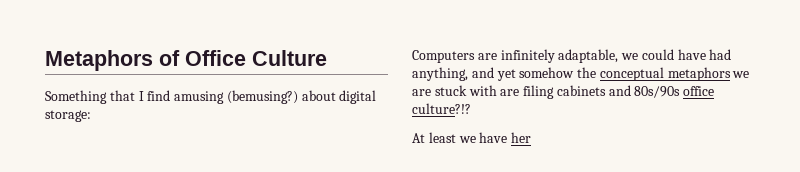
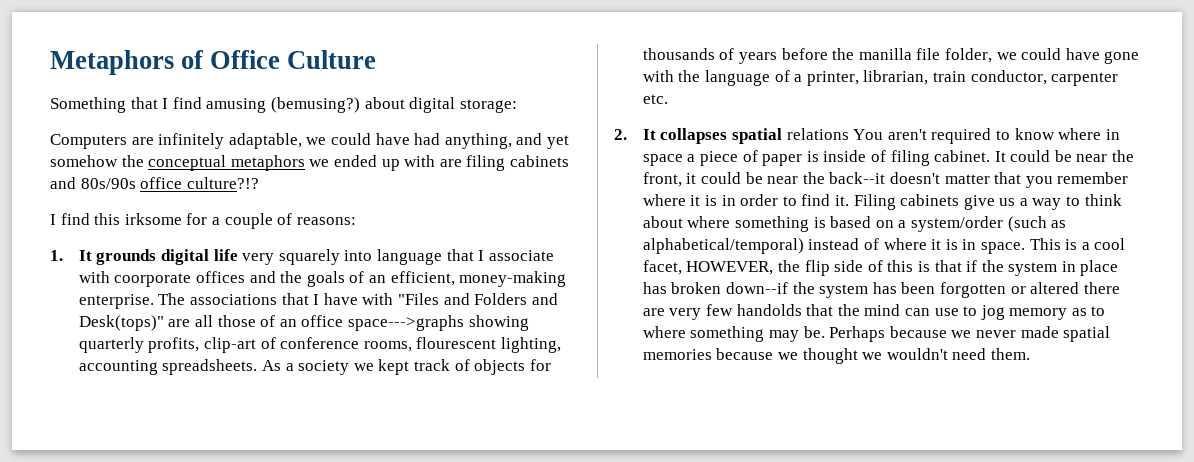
- Computers are infinitely adaptable, we could have had anything, and yet somehow the conceptual metaphors we are stuck with are filing cabinets and 80s/90s office culture?!?
+ Computers are infinitely adaptable, we could have had anything, and yet somehow the conceptual metaphors we ended up with are filing cabinets and 80s/90s office culture?!?
- At least we have her
+ I find this irksome for a couple of reasons:
+ 1. It grounds digital life very squarely into language that I associate with coorporate offices and the goals of an efficient, money-making enterprise. The associations that I have with "Files and Folders and Desk(tops)" are all those of an office space--->graphs showing quarterly profits, clip-art of conference rooms, flourescent lighting, accounting spreadsheets. As a society we kept track of objects for thousands of years before the manilla file folder, we could have gone with the language of a printer, librarian, train conductor, carpenter etc.
+ 2. It collapses spatial relations You aren't required to know where in space a piece of paper is inside of filing cabinet. It could be near the front, it could be near the back--it doesn't matter that you remember where it is in order to find it. Filing cabinets give us a way to think about where something is based on a system/order (such as alphabetical/temporal) instead of where it is in space. This is a cool facet, HOWEVER, the flip side of this is that if the system in place has broken down--if the system has been forgotten or altered there are very few handolds that the mind can use to jog memory as to where something may be. Perhaps because we never made spatial memories because we thought we wouldn't need them.

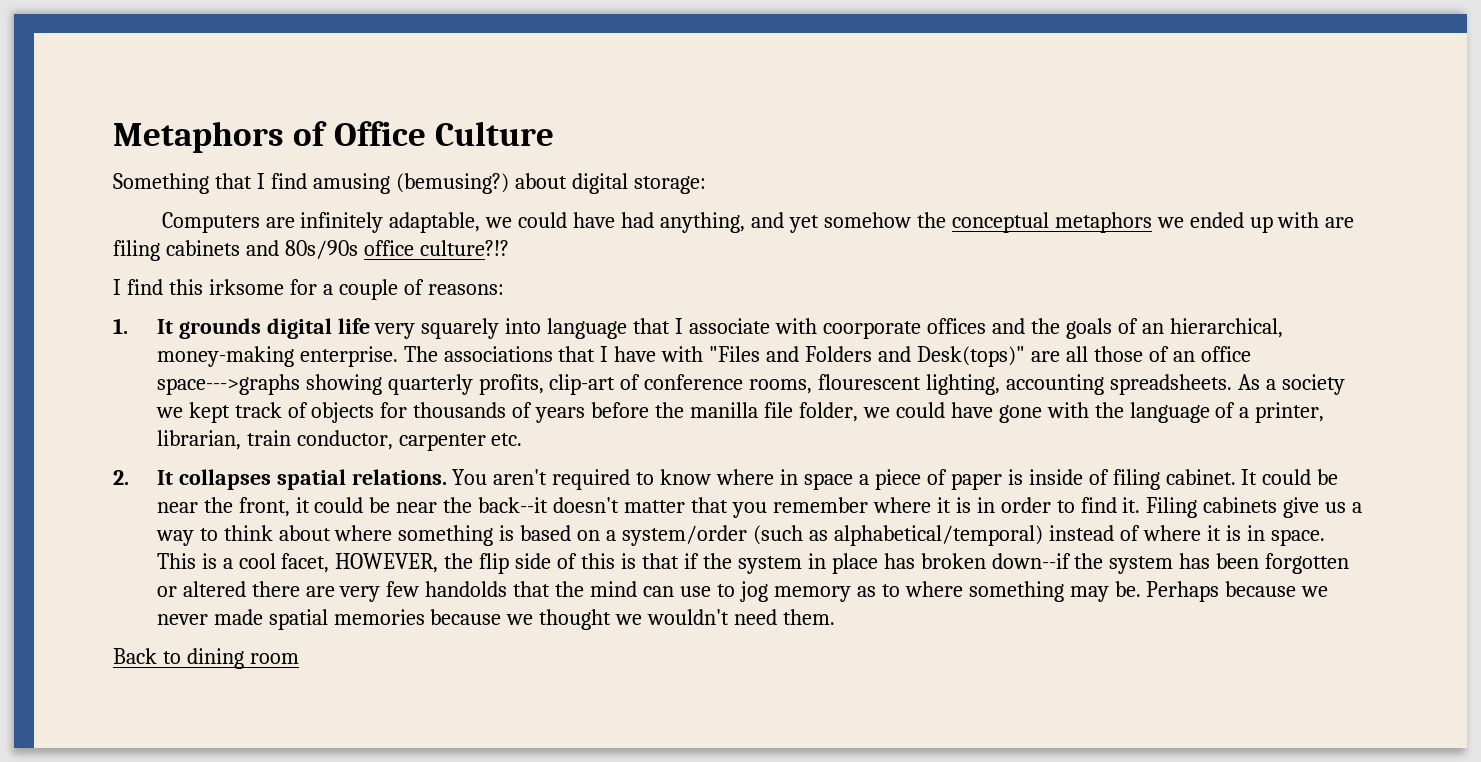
- 1. It grounds digital life very squarely into language that I associate with coorporate offices and the goals of an efficient, money-making enterprise.
+ 1. It grounds digital life very squarely into language that I associate with coorporate offices and the goals of an hierarchical, money-making enterprise.
- 2. It collapses spatial relations You aren't required to know where in space a piece of paper is inside of filing cabinet.
+ 2. It collapses spatial relations. You aren't required to know where in space a piece of paper is inside of filing cabinet.
+ Back to dining room

